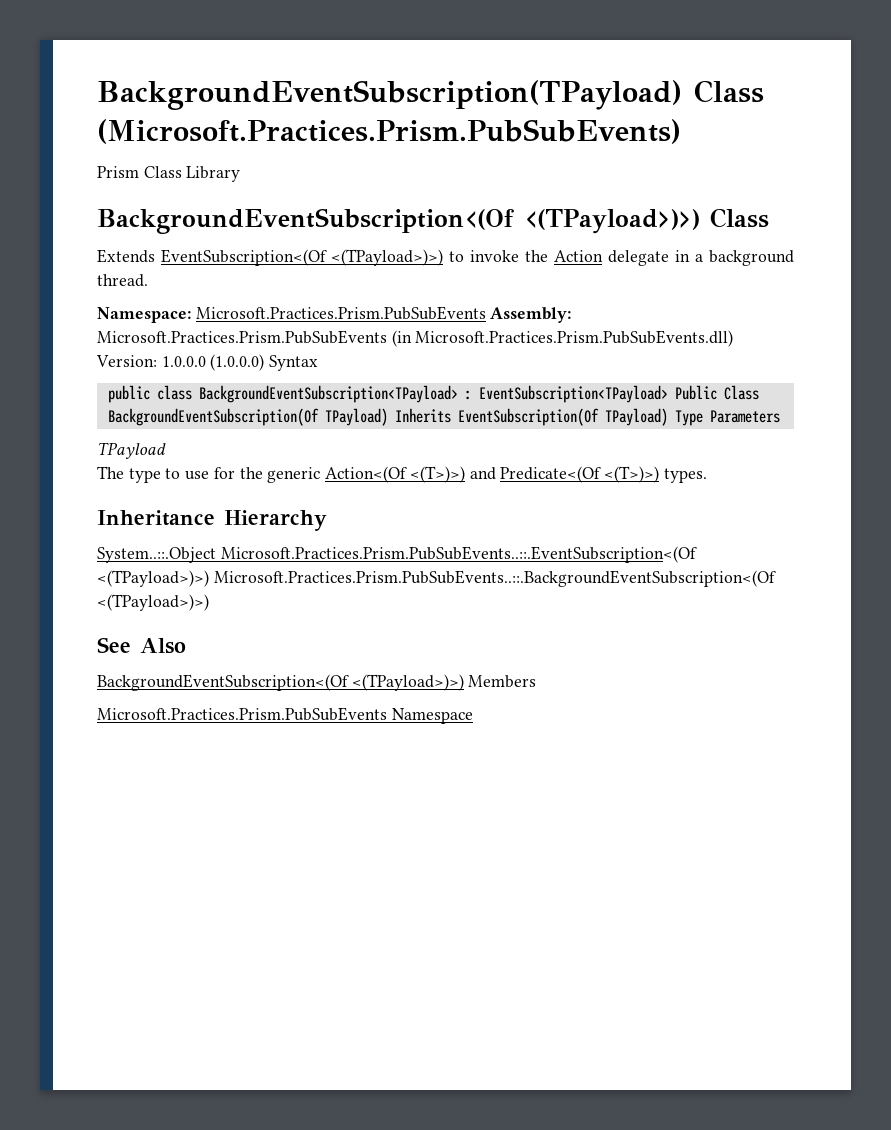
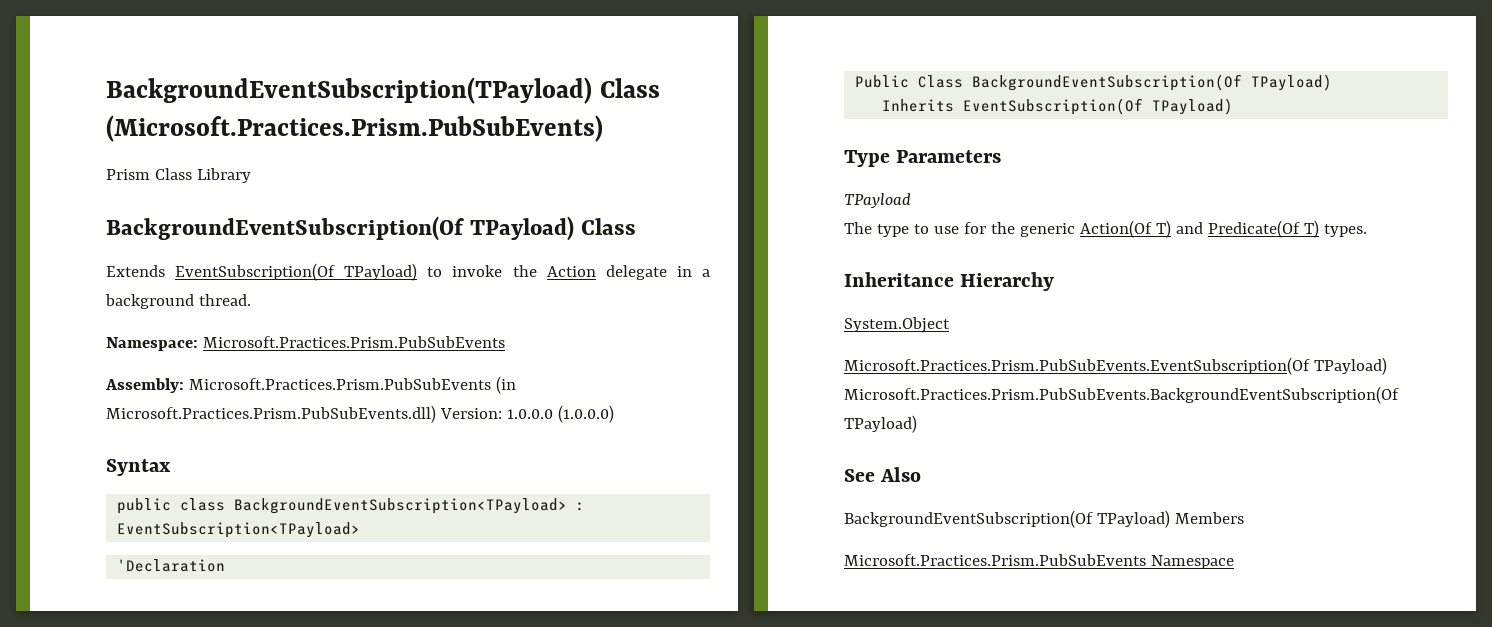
- BackgroundEventSubscription<(Of <(TPayload>)>) Class
+ BackgroundEventSubscription(Of TPayload) Class
- Extends EventSubscription<(Of <(TPayload>)>) to invoke the Action delegate in a background thread.
+ Extends EventSubscription(Of TPayload) to invoke the Action delegate in a background thread.
- Namespace: Microsoft.Practices.Prism.PubSubEvents Assembly: Microsoft.Practices.Prism.PubSubEvents (in Microsoft.Practices.Prism.PubSubEvents.dll) Version: 1.0.0.0 (1.0.0.0) Syntax
+ Namespace: Microsoft.Practices.Prism.PubSubEvents
+ Assembly: Microsoft.Practices.Prism.PubSubEvents (in Microsoft.Practices.Prism.PubSubEvents.dll) Version: 1.0.0.0 (1.0.0.0)
+ Syntax
- public class BackgroundEventSubscription<TPayload> : EventSubscription<TPayload> Public Class BackgroundEventSubscription(Of TPayload) Inherits EventSubscription(Of TPayload) Type Parameters
+ public class BackgroundEventSubscription<TPayload> : EventSubscription<TPayload>
+ 'Declaration
+ Public Class BackgroundEventSubscription(Of TPayload)
+ Inherits EventSubscription(Of TPayload)
+ Type Parameters
- The type to use for the generic Action<(Of <(T>)>) and Predicate<(Of <(T>)>) types.
+ The type to use for the generic Action(Of T) and Predicate(Of T) types.
  Inheritance Hierarchy
- System..::.Object Microsoft.Practices.Prism.PubSubEvents..::.EventSubscription<(Of <(TPayload>)>) Microsoft.Practices.Prism.PubSubEvents..::.BackgroundEventSubscription<(Of <(TPayload>)>)
+ System.Object
+ Microsoft.Practices.Prism.PubSubEvents.EventSubscription(Of TPayload) Microsoft.Practices.Prism.PubSubEvents.BackgroundEventSubscription(Of TPayload)
- BackgroundEventSubscription<(Of <(TPayload>)>) Members
+ BackgroundEventSubscription(Of TPayload) Members

